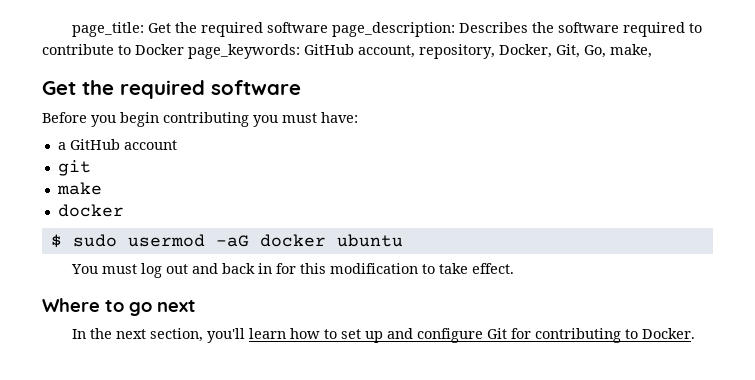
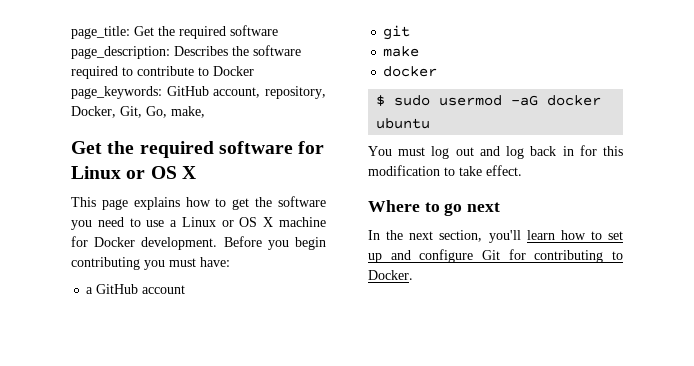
  page_title: Get the required software page_description: Describes the software required to contribute to Docker page_keywords: GitHub account, repository, Docker, Git, Go, make,
- Get the required software
- Before you begin contributing you must have:
+ Get the required software for Linux or OS X
+ This page explains how to get the software you need to use a Linux or OS X machine for Docker development. Before you begin contributing you must have:
- You must log out and back in for this modification to take effect.
+ You must log out and log back in for this modification to take effect.

